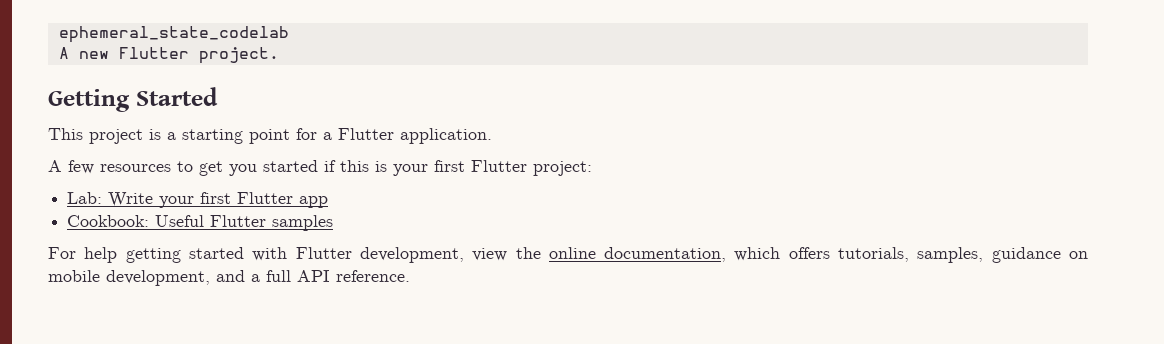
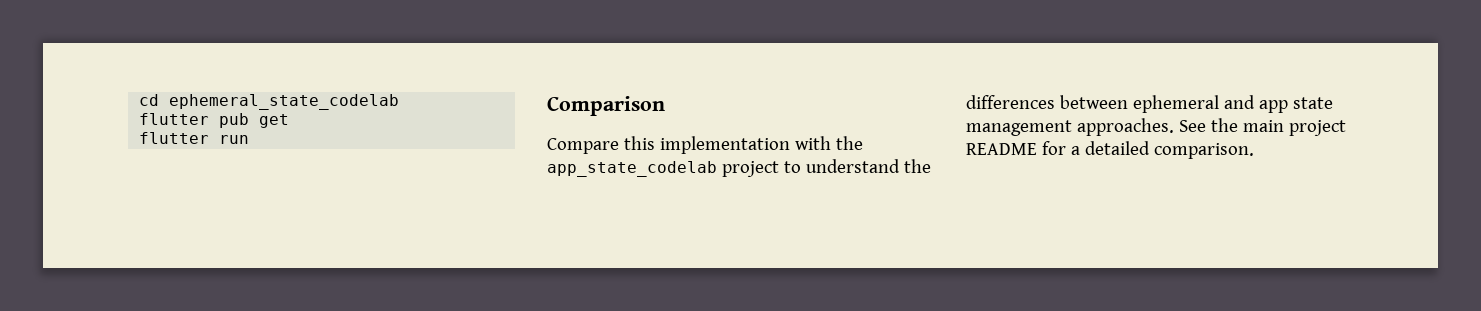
- ephemeral_state_codelab
+ cd ephemeral_state_codelab
- A new Flutter project.
- Getting Started
- This project is a starting point for a Flutter application.
- A few resources to get you started if this is your first Flutter project:
- Lab: Write your first Flutter app
- Cookbook: Useful Flutter samples
- For help getting started with Flutter development, view the online documentation, which offers tutorials, samples, guidance on mobile development, and a full API reference.
+ flutter pub get
+ flutter run
+ Comparison
+ Compare this implementation with the app_state_codelab project to understand the differences between ephemeral and app state management approaches. See the main project README for a detailed comparison.

